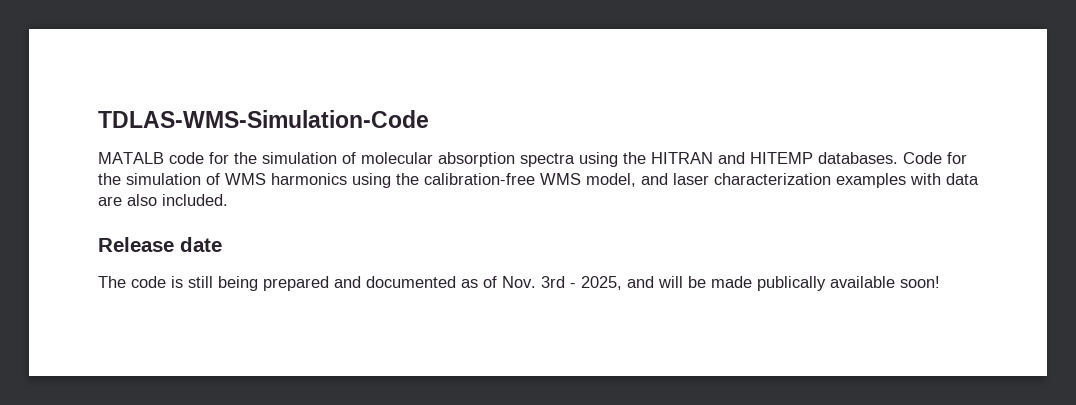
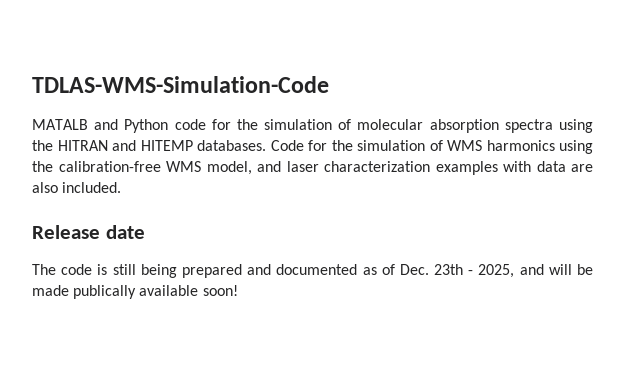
- MATALB code for the simulation of molecular absorption spectra using the HITRAN and HITEMP databases.
+ MATALB and Python code for the simulation of molecular absorption spectra using the HITRAN and HITEMP databases.
- The code is still being prepared and documented as of Nov. 3rd - 2025, and will be made publically available soon!
+ The code is still being prepared and documented as of Dec. 23th - 2025, and will be made publically available soon!

